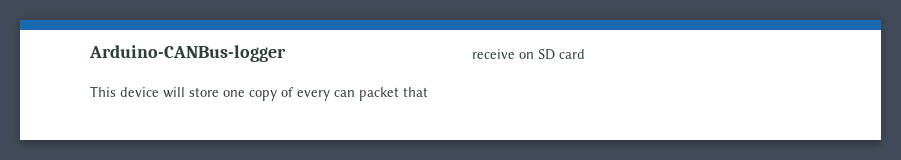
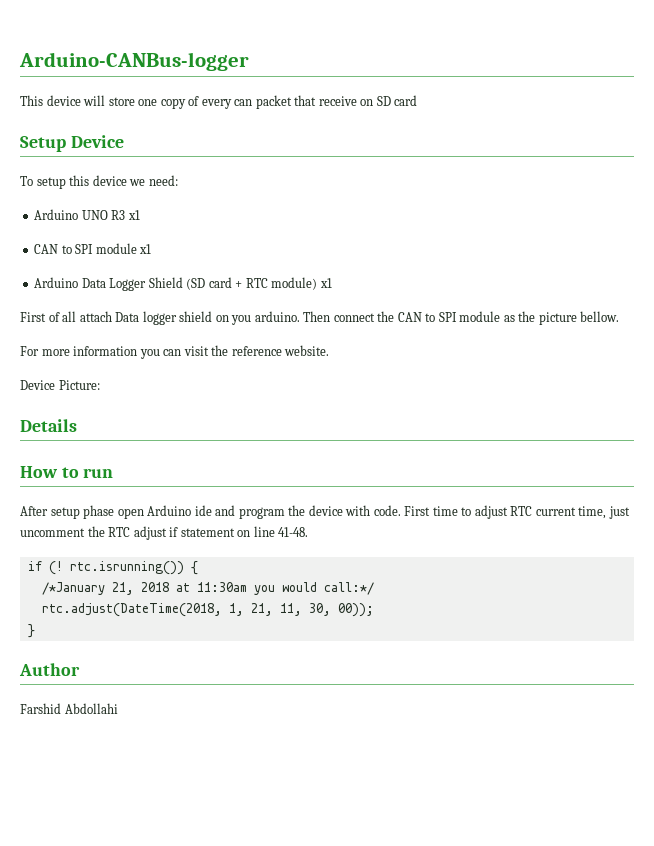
+ Setup Device
+ To setup this device we need:
+ Arduino UNO R3 x1
+ CAN to SPI module x1
+ Arduino Data Logger Shield (SD card + RTC module) x1
+ First of all attach Data logger shield on you arduino. Then connect the CAN to SPI module as the picture bellow.
+ For more information you can visit the reference website.
+ Device Picture:
+ Details
+ How to run
+ After setup phase open Arduino ide and program the device with code. First time to adjust RTC current time, just uncomment the RTC adjust if statement on line 41-48.
+ if (! rtc.isrunning()) {
+ /*January 21, 2018 at 11:30am you would call:*/
+ rtc.adjust(DateTime(2018, 1, 21, 11, 30, 00));
+ }
+ Author
+ Farshid Abdollahi

